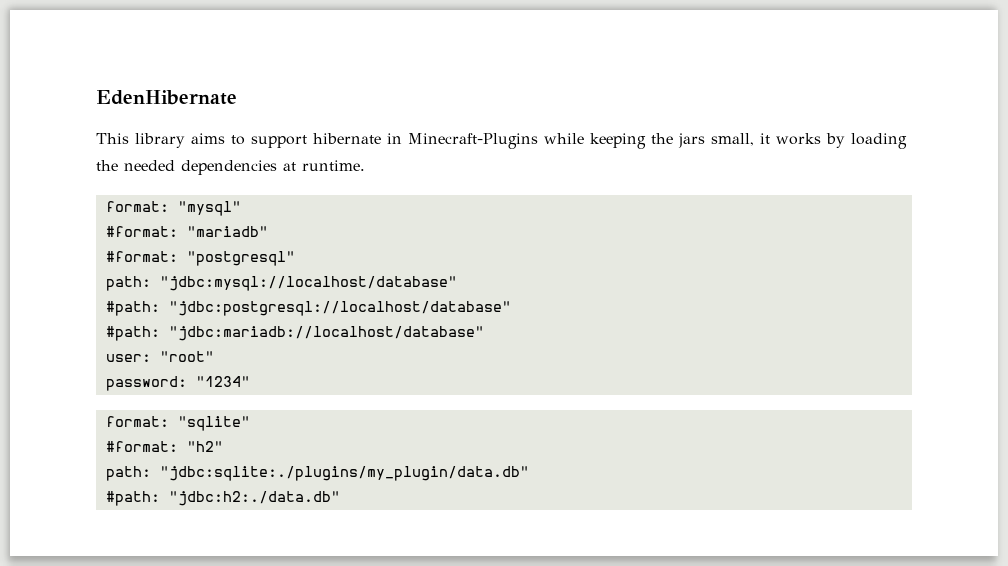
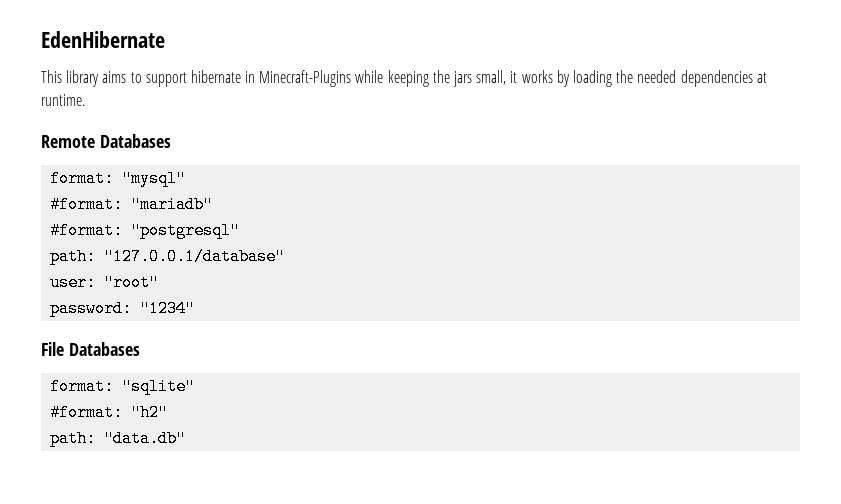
+ Remote Databases
- path: "jdbc:mysql://localhost/database"
- #path: "jdbc:postgresql://localhost/database"
- #path: "jdbc:mariadb://localhost/database"
+ path: "127.0.0.1/database"
+ File Databases
- path: "jdbc:sqlite:./plugins/my_plugin/data.db"
- #path: "jdbc:h2:./data.db"
+ path: "data.db"

